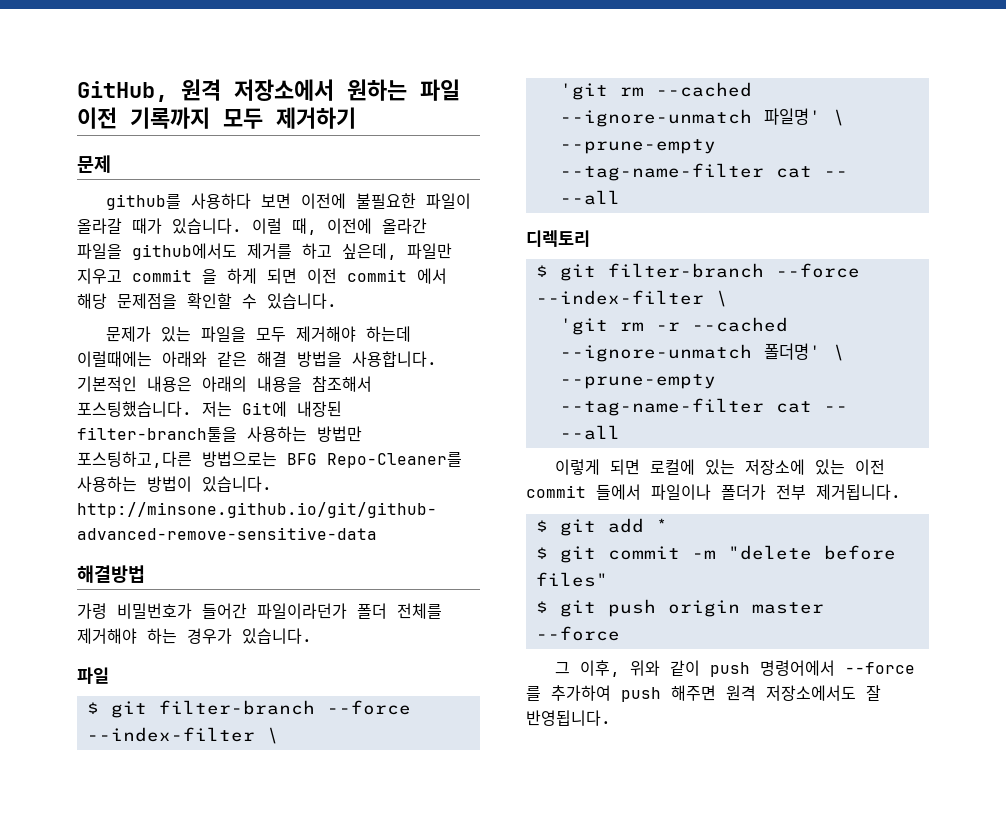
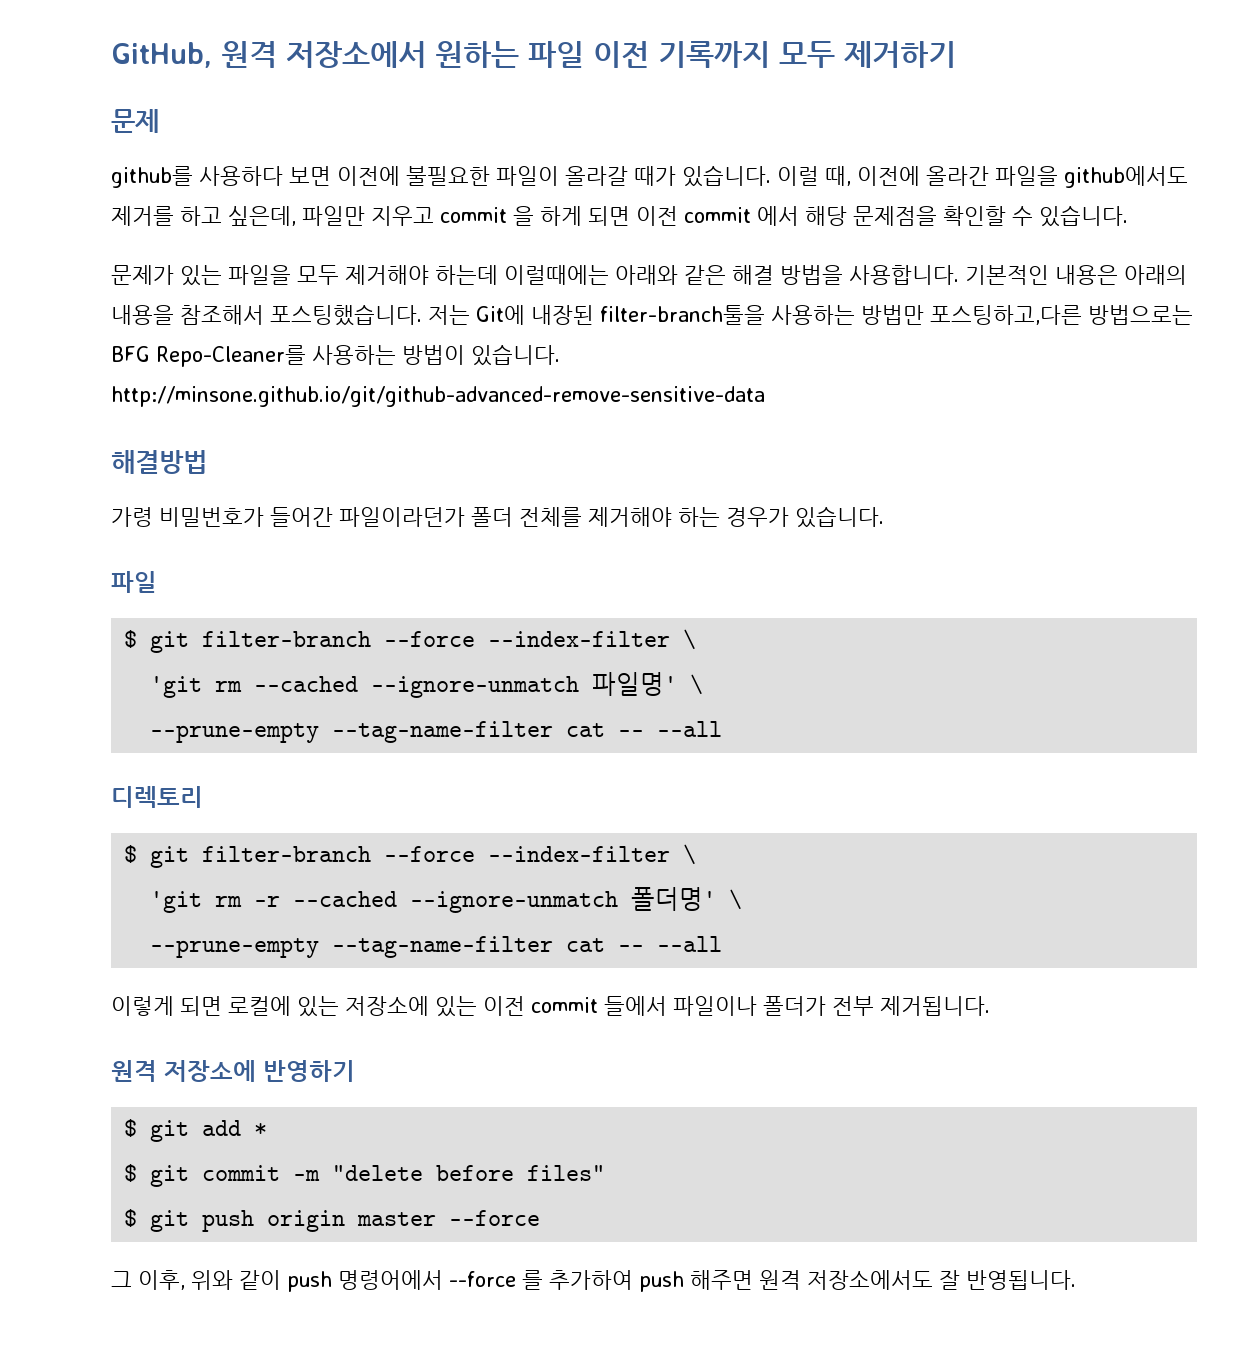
+ 원격 저장소에 반영하기

